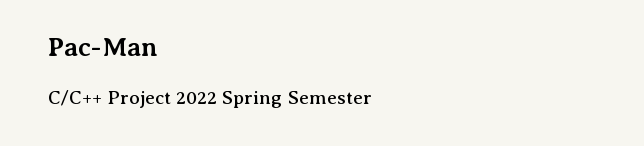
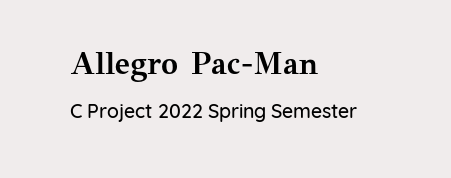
- Pac-Man
+ Allegro Pac-Man
- C/C++ Project 2022 Spring Semester
+ C Project 2022 Spring Semester

